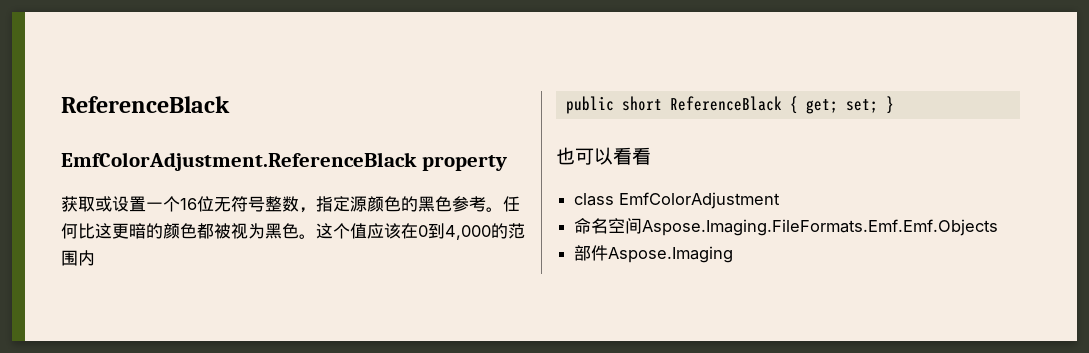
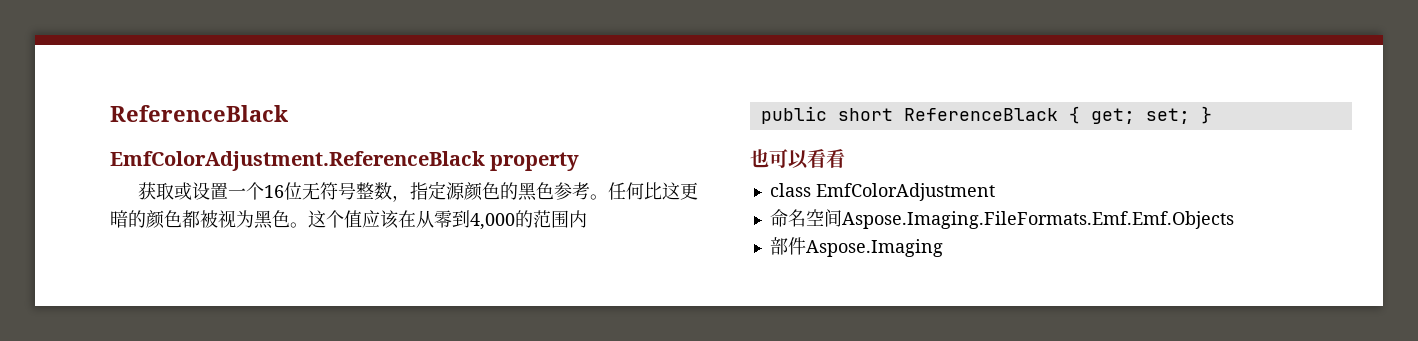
- 这个值应该在0到4,000的范围内
+ 这个值应该在从零到4,000的范围内

